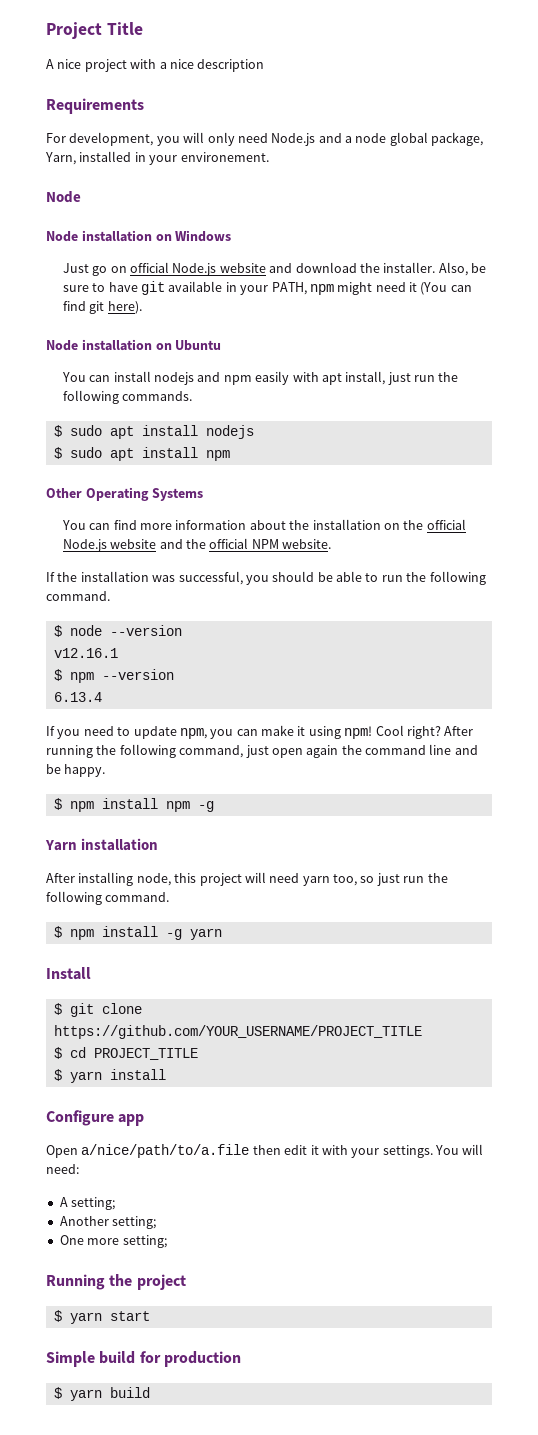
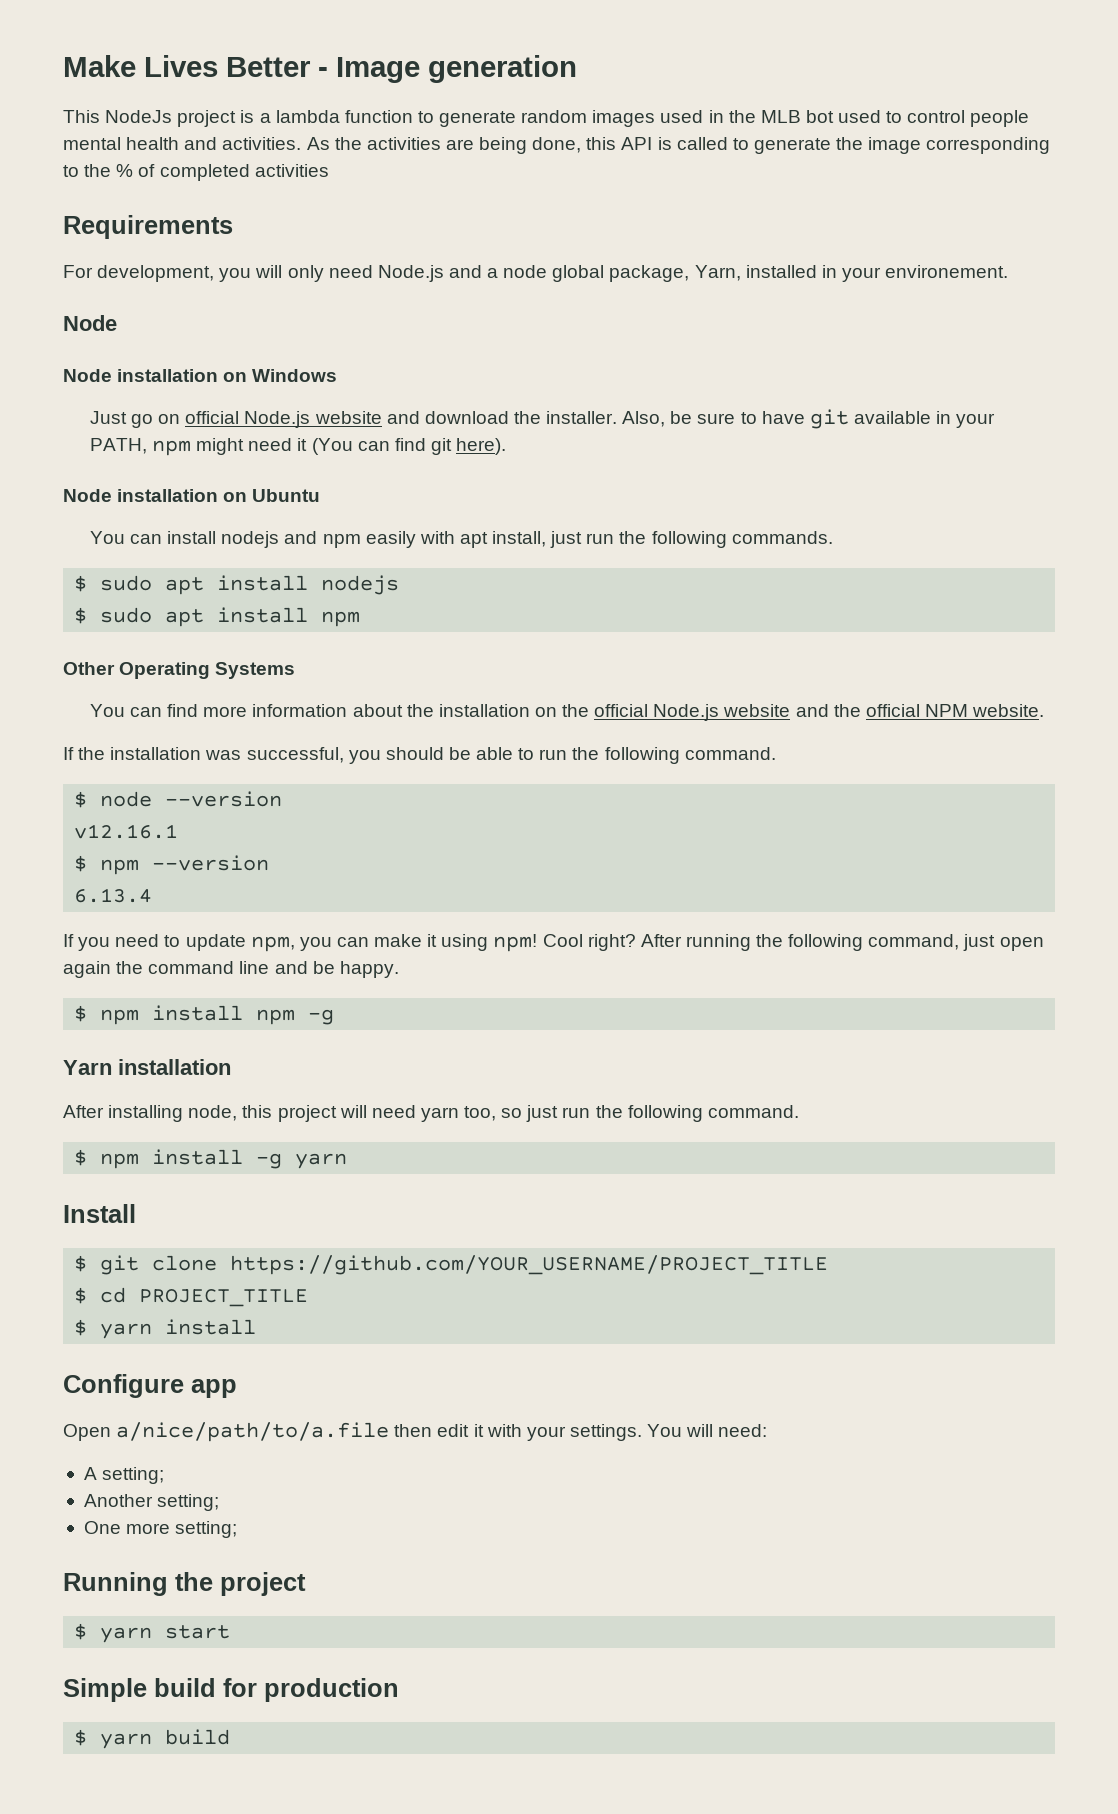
- Project Title
- A nice project with a nice description
+ Make Lives Better - Image generation
+ This NodeJs project is a lambda function to generate random images used in the MLB bot used to control people mental health and activities. As the activities are being done, this API is called to generate the image corresponding to the % of completed activities

